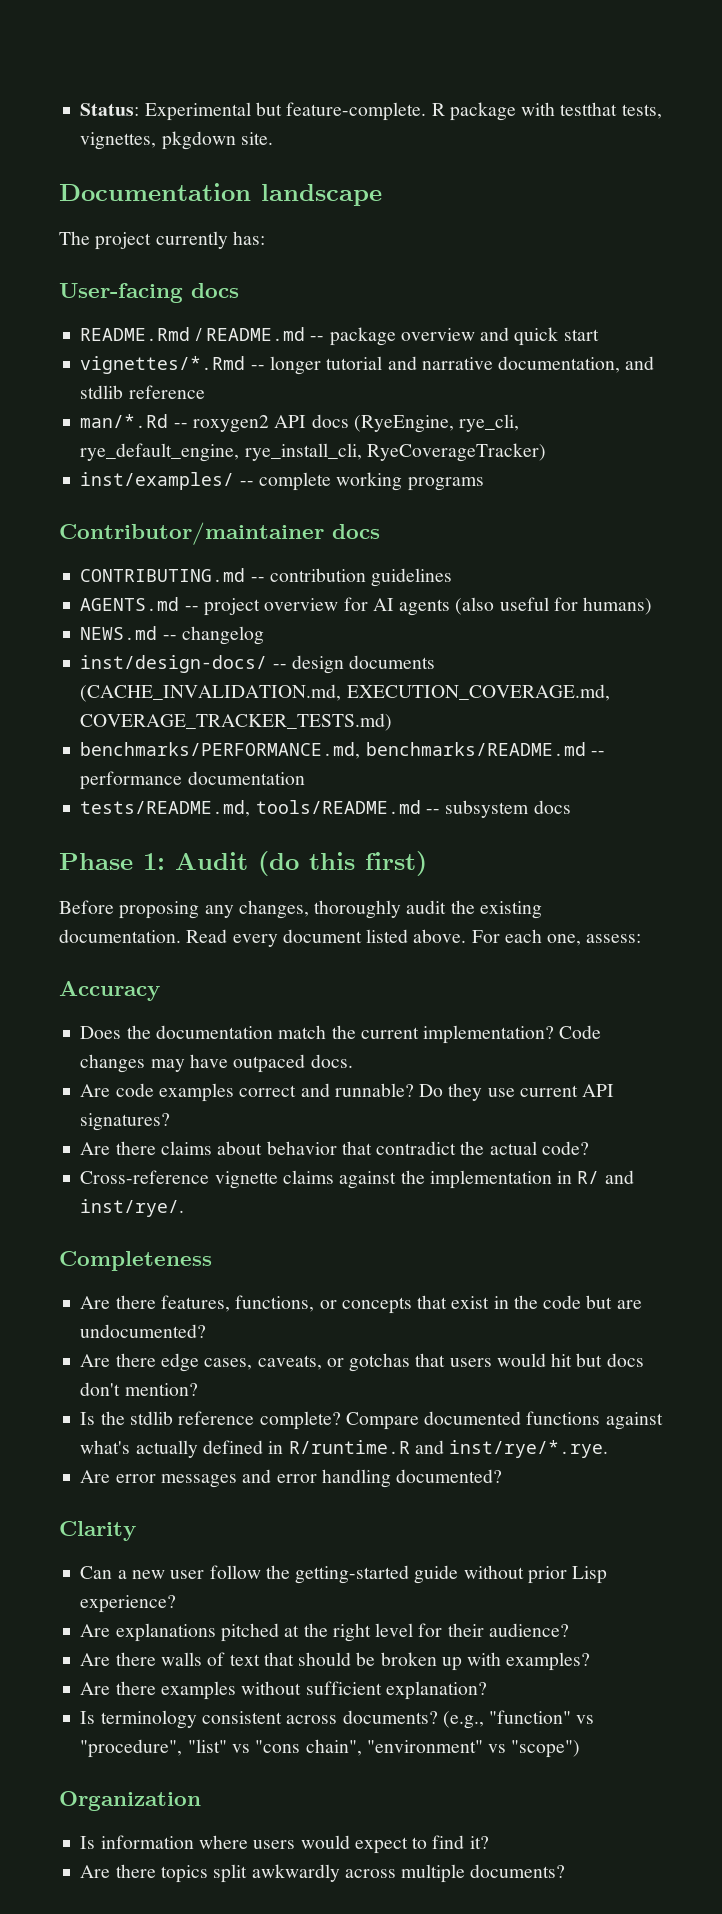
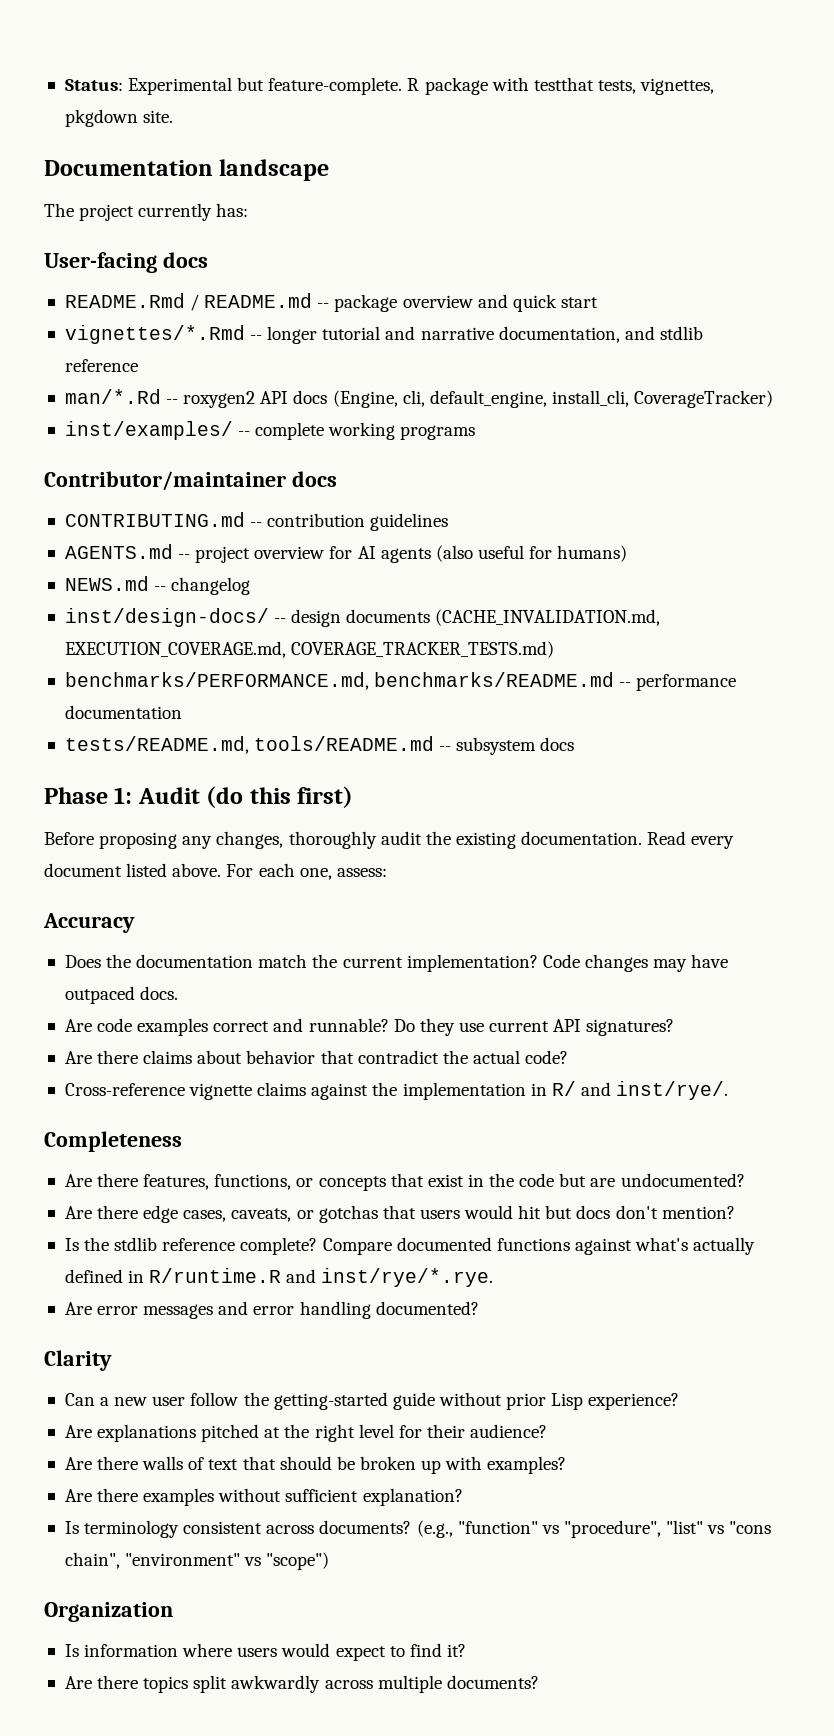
- man/*.Rd -- roxygen2 API docs (RyeEngine, rye_cli, rye_default_engine, rye_install_cli, RyeCoverageTracker)
+ man/*.Rd -- roxygen2 API docs (Engine, cli, default_engine, install_cli, CoverageTracker)

